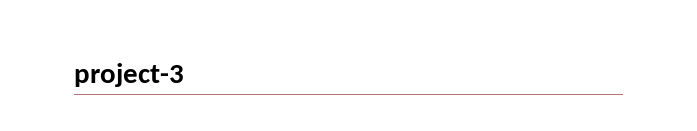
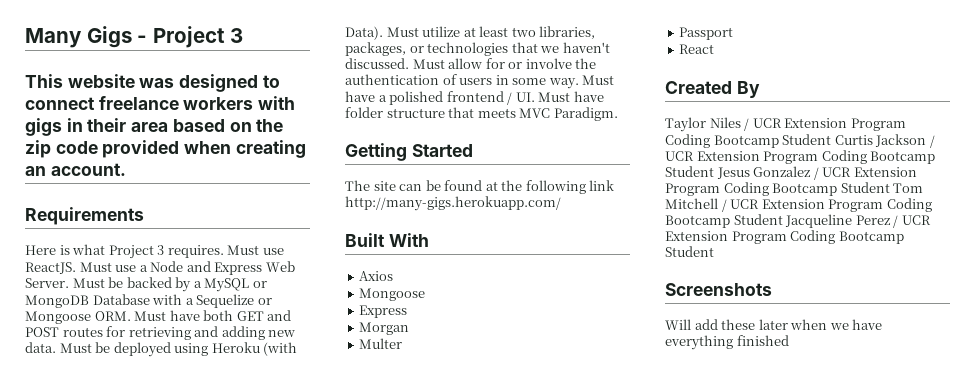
- project-3
+ Many Gigs - Project 3
+ This website was designed to connect freelance workers with gigs in their area based on the zip code provided when creating an account.
+ Requirements
+ Here is what Project 3 requires. Must use ReactJS. Must use a Node and Express Web Server. Must be backed by a MySQL or MongoDB Database with a Sequelize or Mongoose ORM. Must have both GET and POST routes for retrieving and adding new data. Must be deployed using Heroku (with Data). Must utilize at least two libraries, packages, or technologies that we haven't discussed. Must allow for or involve the authentication of users in some way. Must have a polished frontend / UI. Must have folder structure that meets MVC Paradigm.
+ Getting Started
+ The site can be found at the following link http://many-gigs.herokuapp.com/
+ Built With
+ Axios
+ Mongoose
+ Express
+ Morgan
+ Multer
+ Passport
+ React
+ Created By
+ Taylor Niles / UCR Extension Program Coding Bootcamp Student Curtis Jackson / UCR Extension Program Coding Bootcamp Student Jesus Gonzalez / UCR Extension Program Coding Bootcamp Student Tom Mitchell / UCR Extension Program Coding Bootcamp Student Jacqueline Perez / UCR Extension Program Coding Bootcamp Student
+ Screenshots
+ Will add these later when we have everything finished

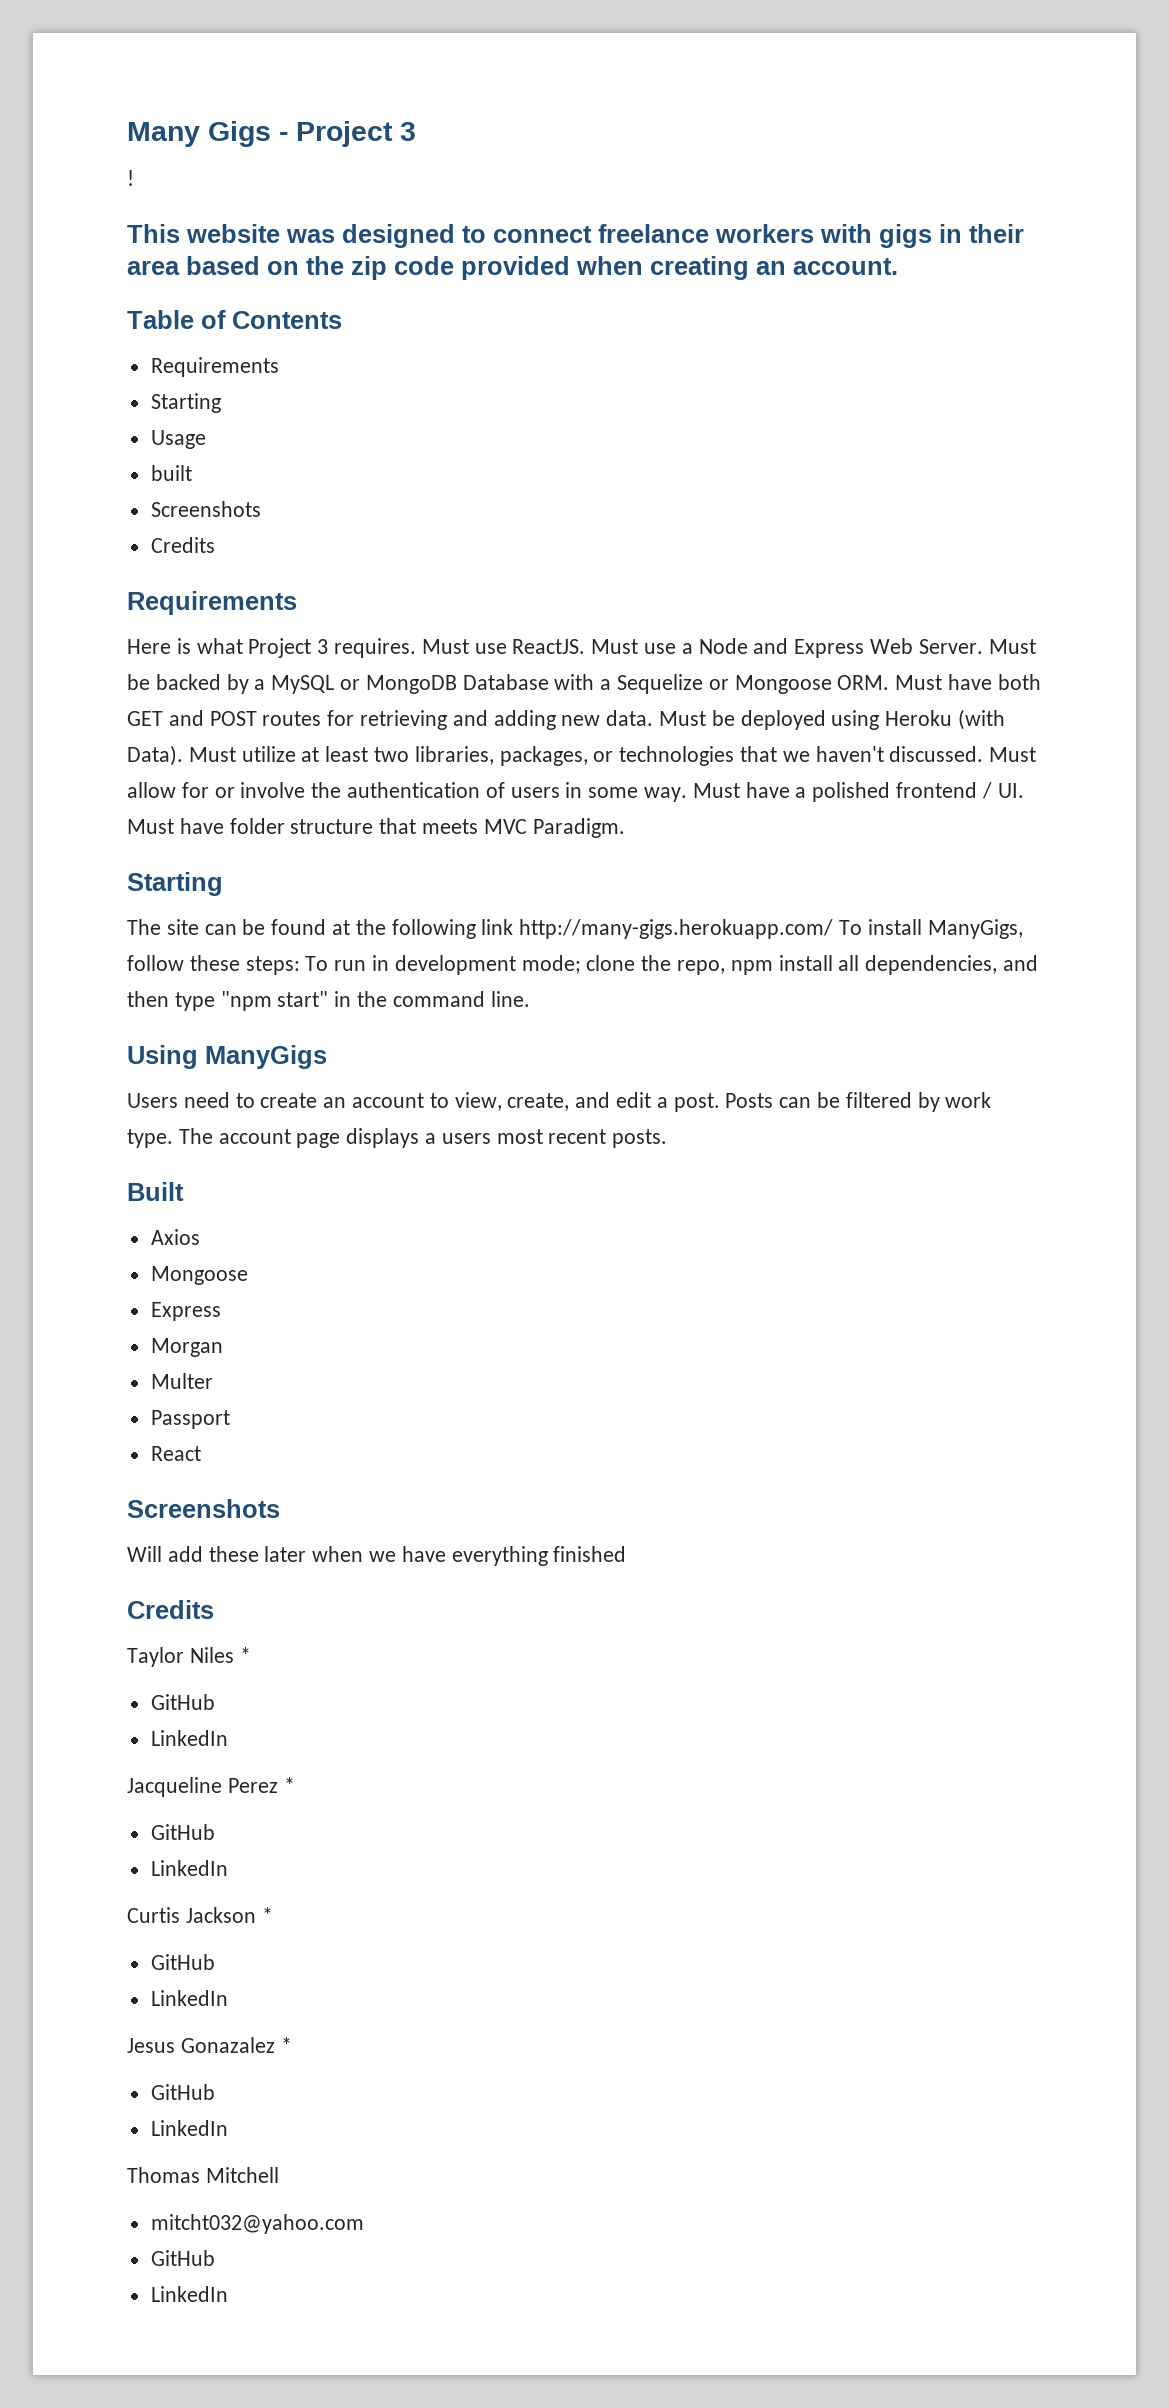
+ !
+ Table of Contents
+ Requirements
+ Starting
+ Usage
+ built
+ Screenshots
+ Credits
  Must have a polished frontend / UI. Must have folder structure that meets MVC Paradigm.
- Getting Started
+ Starting
- The site can be found at the following link http://many-gigs.herokuapp.com/
+ The site can be found at the following link http://many-gigs.herokuapp.com/ To install ManyGigs, follow these steps: To run in development mode; clone the repo, npm install all dependencies, and then type "npm start" in the command line.
+ Using ManyGigs
+ Users need to create an account to view, create, and edit a post. Posts can be filtered by work type. The account page displays a users most recent posts.
- Built With
+ Built
- Created By
- Taylor Niles / UCR Extension Program Coding Bootcamp Student Curtis Jackson / UCR Extension Program Coding Bootcamp Student Jesus Gonzalez / UCR Extension Program Coding Bootcamp Student Tom Mitchell / UCR Extension Program Coding Bootcamp Student Jacqueline Perez / UCR Extension Program Coding Bootcamp Student
  Will add these later when we have everything finished
+ Credits
+ Taylor Niles *
+ GitHub
+ LinkedIn
+ Jacqueline Perez *
+ GitHub
+ LinkedIn
+ Curtis Jackson *
+ GitHub
+ LinkedIn
+ Jesus Gonazalez *
+ GitHub
+ LinkedIn
+ Thomas Mitchell
+ mitcht032@yahoo.com
+ GitHub
+ LinkedIn

